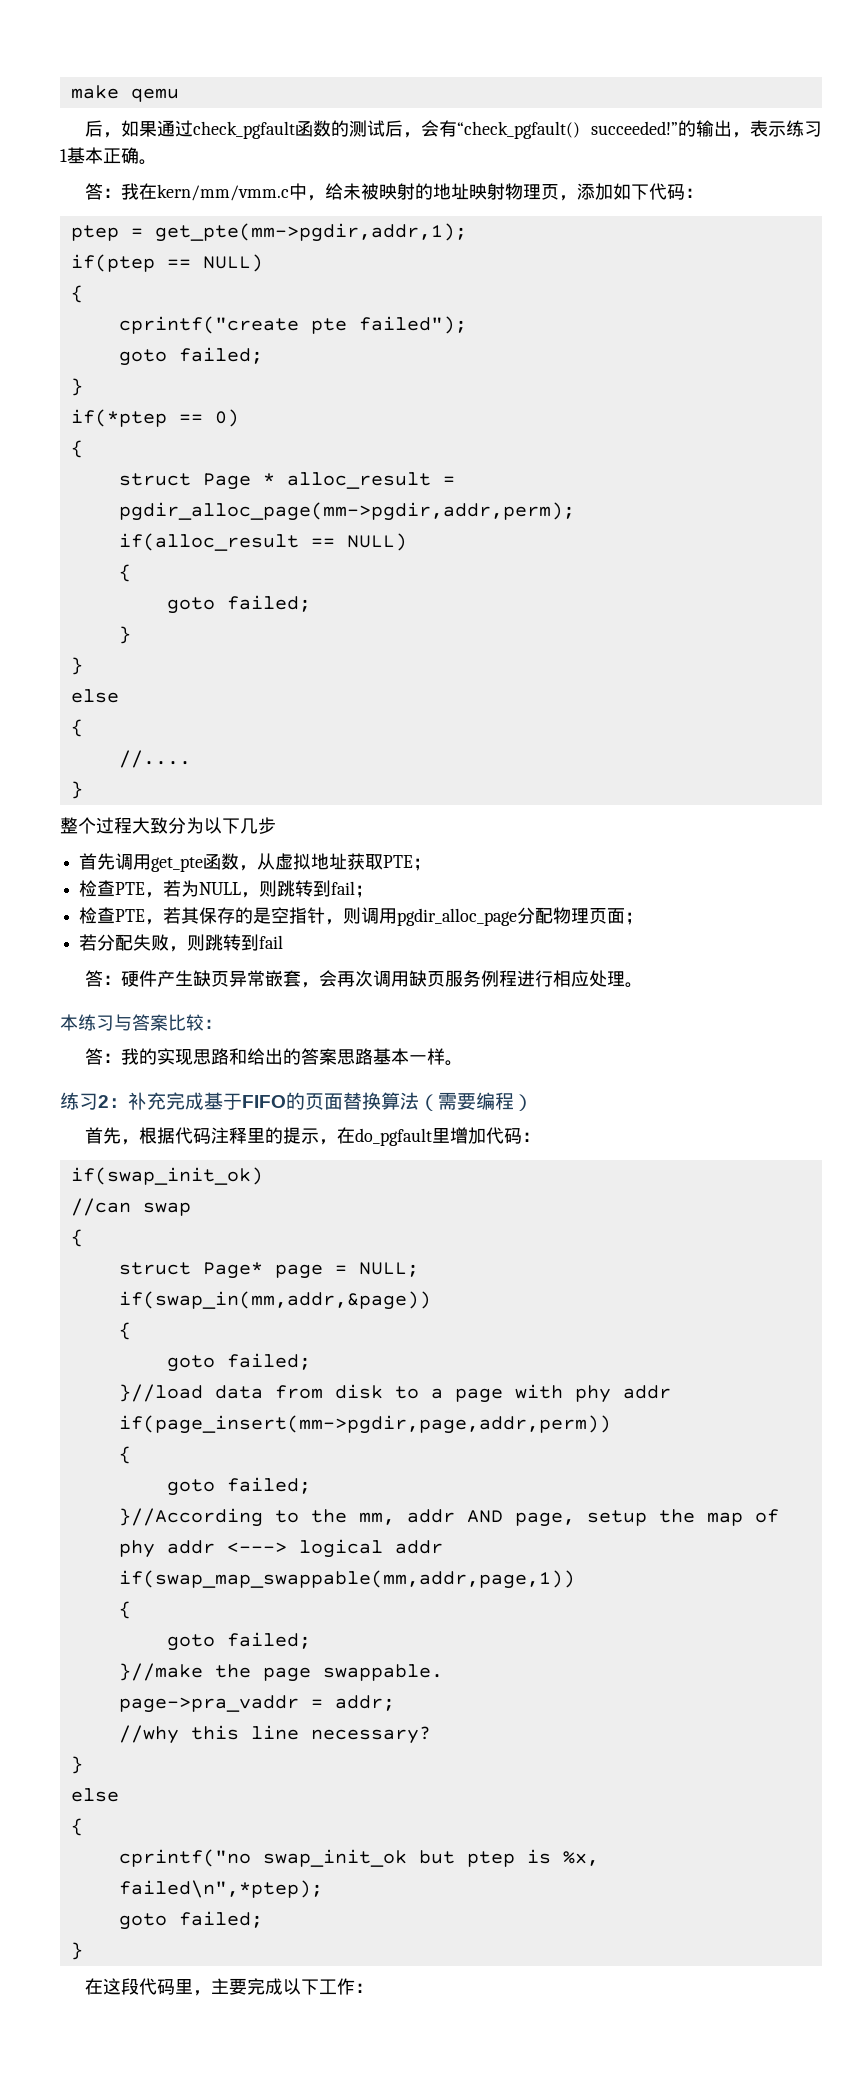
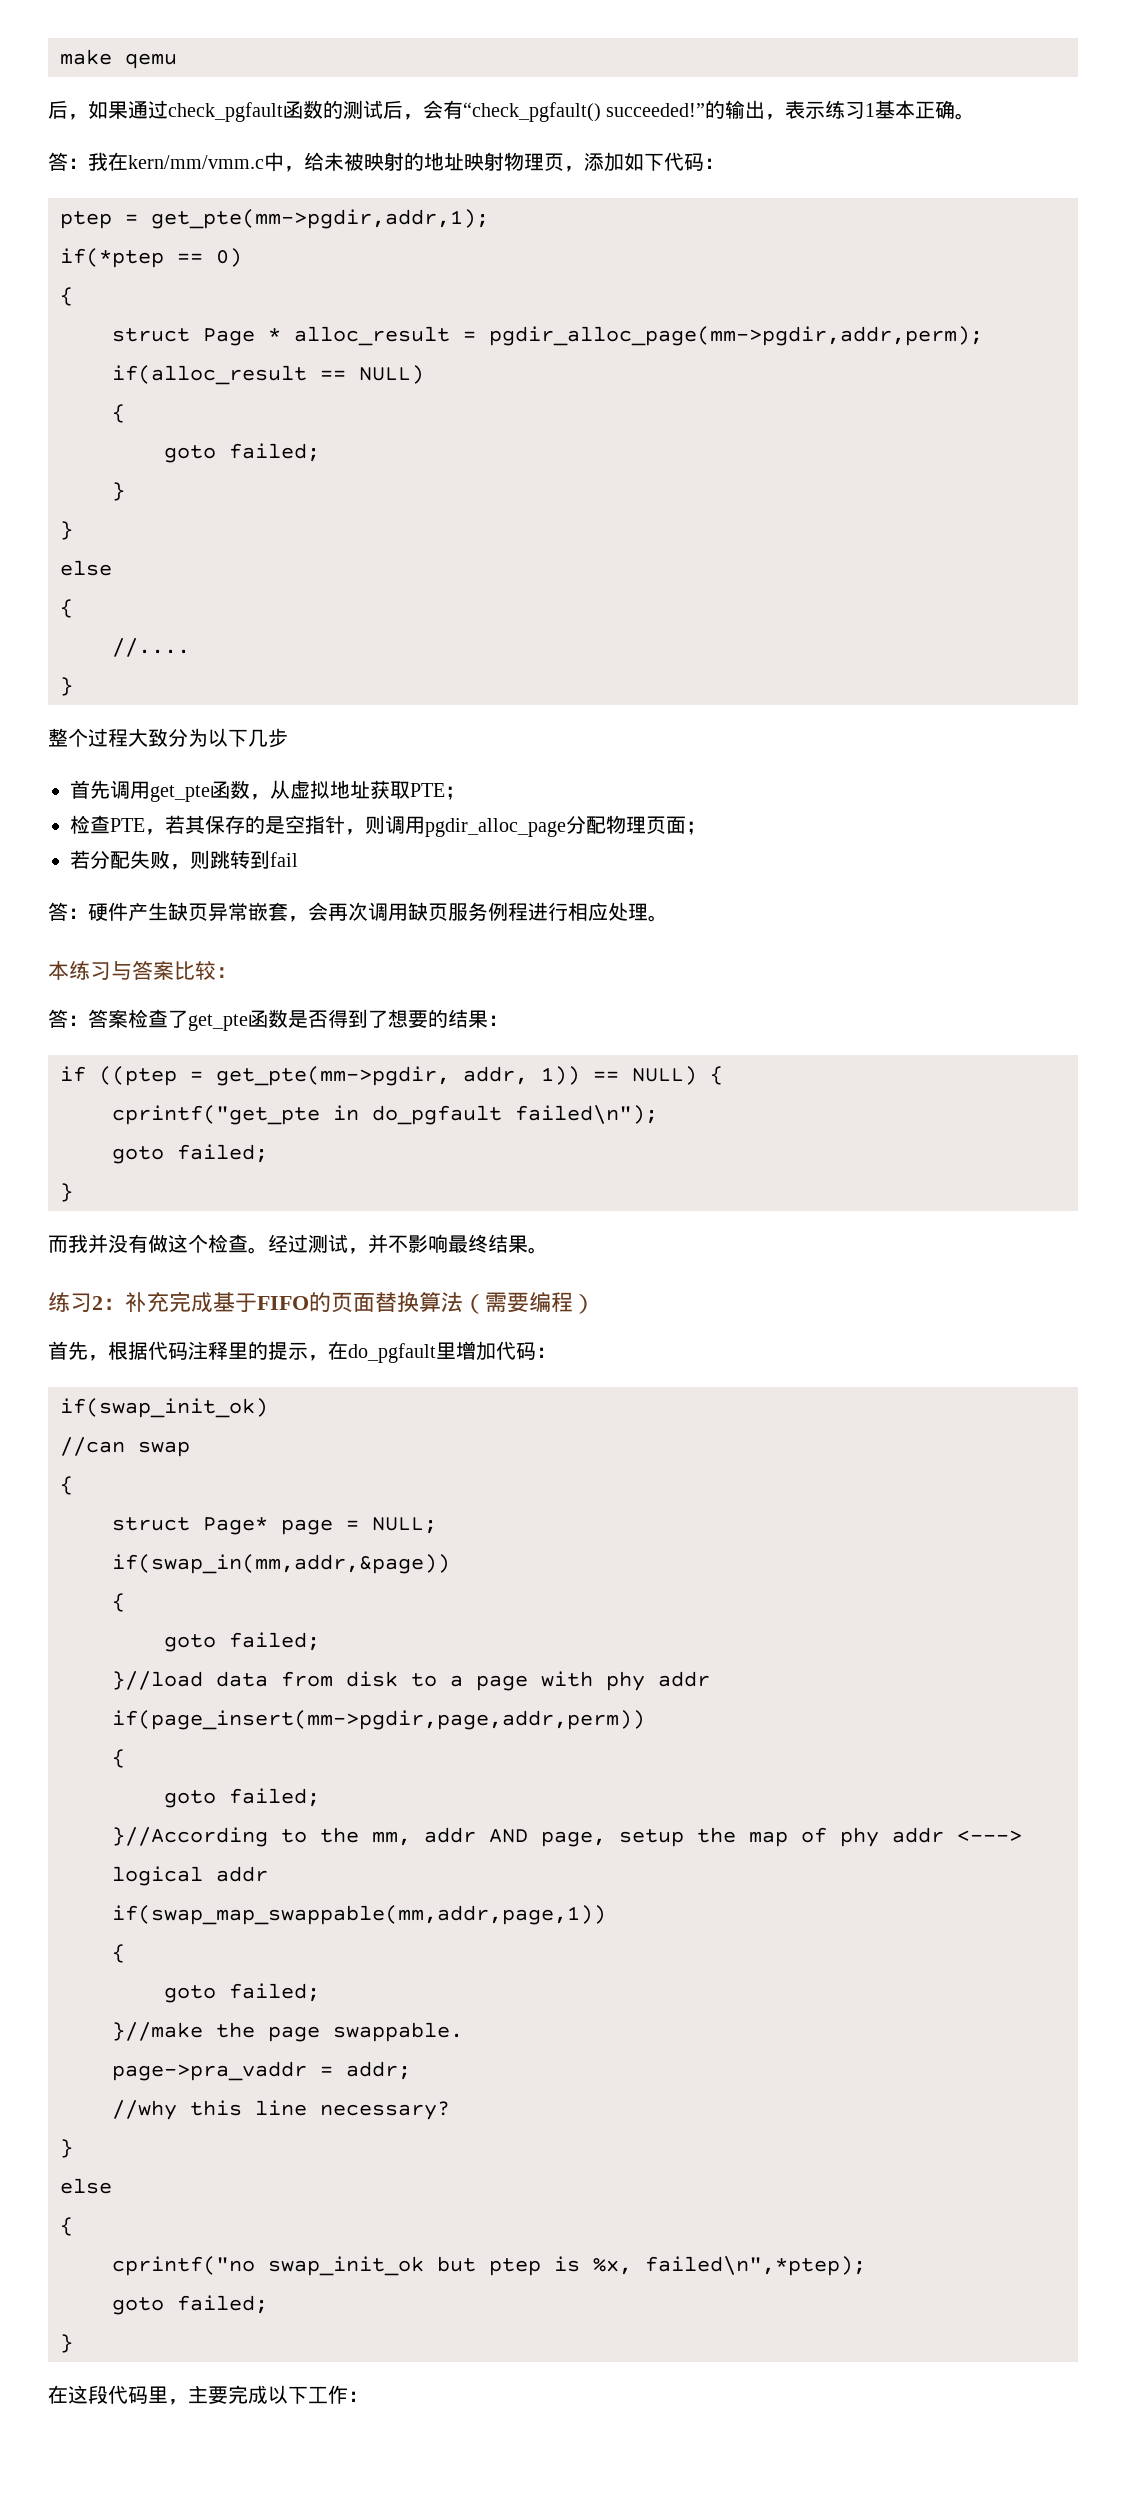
- if(ptep == NULL)
- {
- cprintf("create pte failed");
- goto failed;
- }
- 检查PTE，若为NULL，则跳转到fail；
- 答：我的实现思路和给出的答案思路基本一样。
+ 答：答案检查了get_pte函数是否得到了想要的结果：
+ if ((ptep = get_pte(mm->pgdir, addr, 1)) == NULL) {
+ cprintf("get_pte in do_pgfault failed\n");
+ goto failed;
+ }
+ 而我并没有做这个检查。经过测试，并不影响最终结果。

